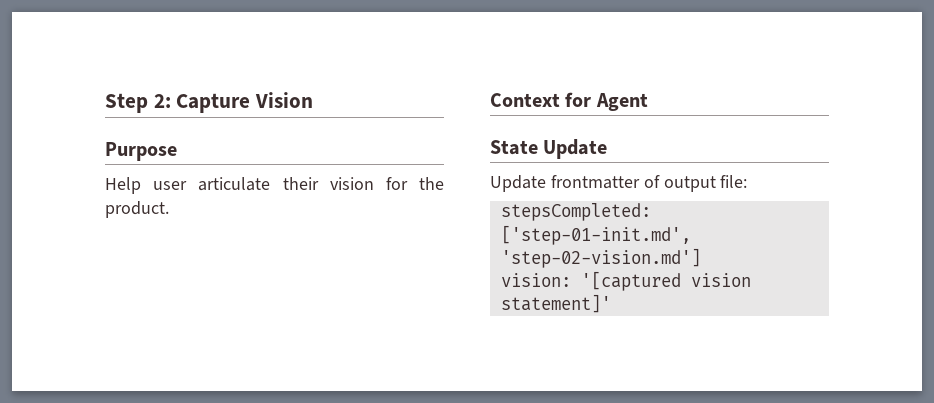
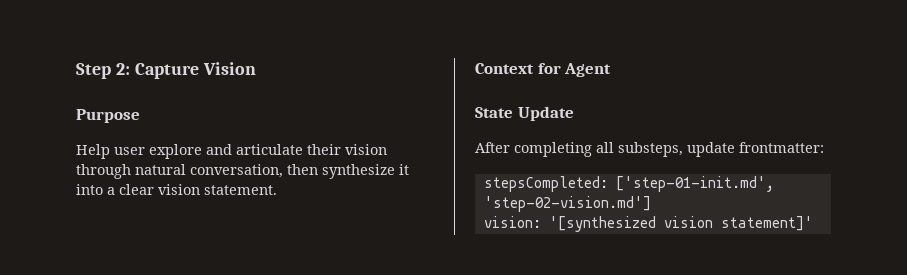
- Help user articulate their vision for the product.
+ Help user explore and articulate their vision through natural conversation, then synthesize it into a clear vision statement.
- Update frontmatter of output file:
+ After completing all substeps, update frontmatter:
- vision: '[captured vision statement]'
+ vision: '[synthesized vision statement]'

